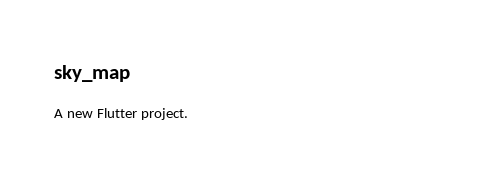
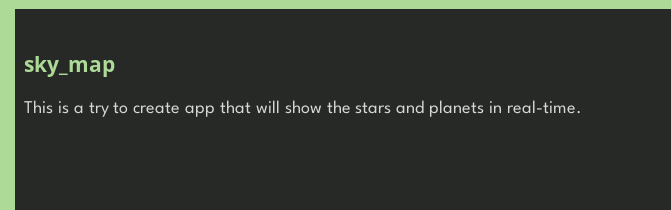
- A new Flutter project.
+ This is a try to create app that will show the stars and planets in real-time.

